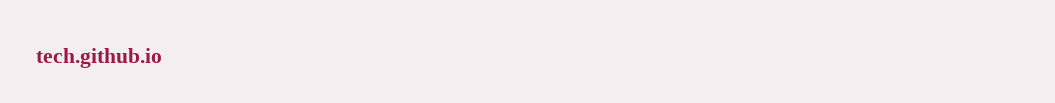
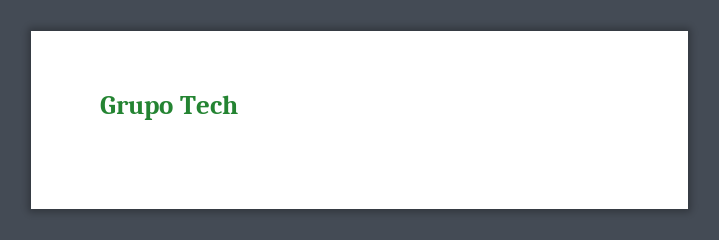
- tech.github.io
+ Grupo Tech

